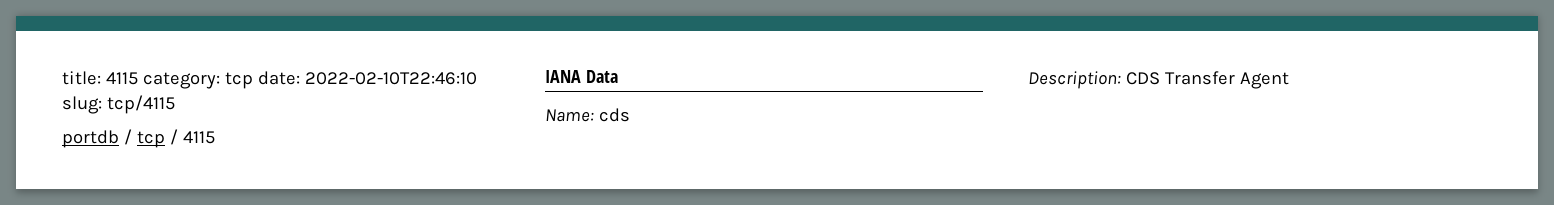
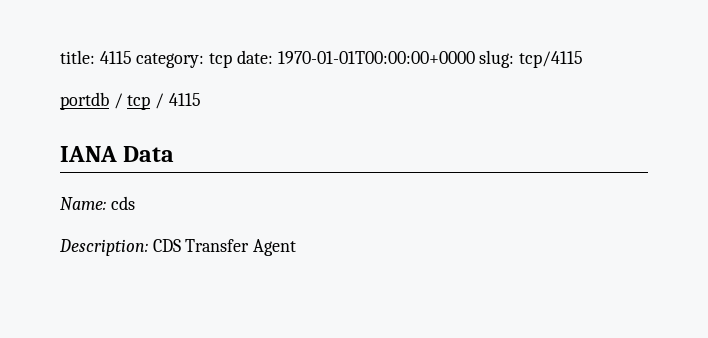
- title: 4115 category: tcp date: 2022-02-10T22:46:10 slug: tcp/4115
+ title: 4115 category: tcp date: 1970-01-01T00:00:00+0000 slug: tcp/4115

